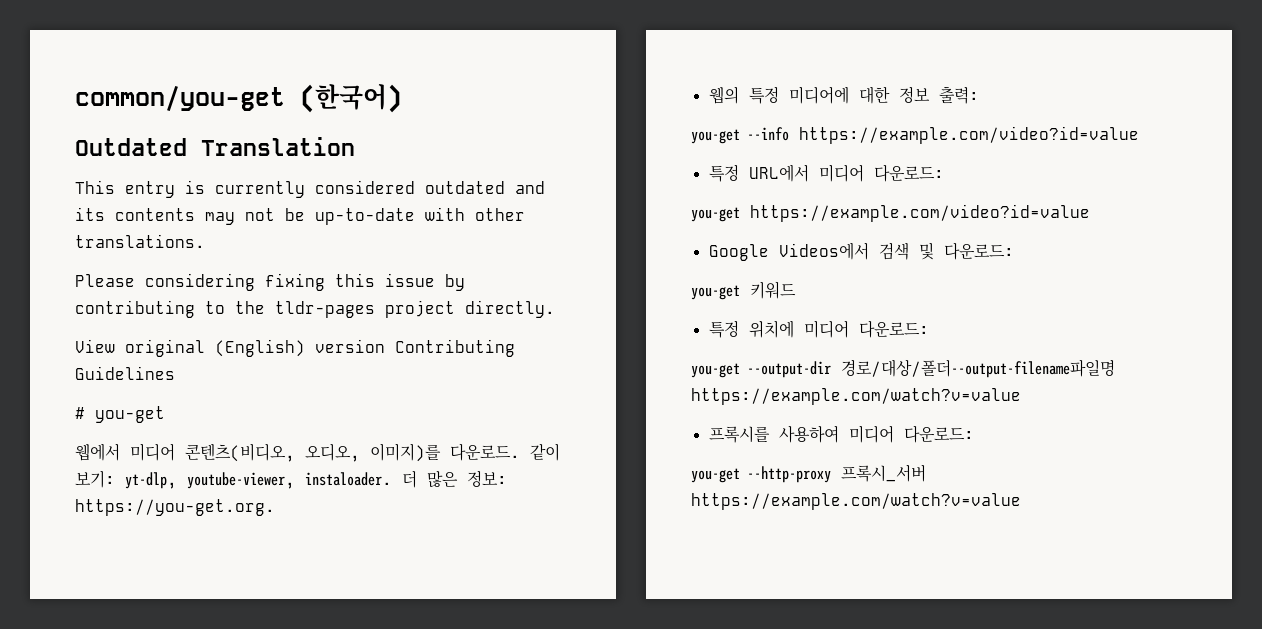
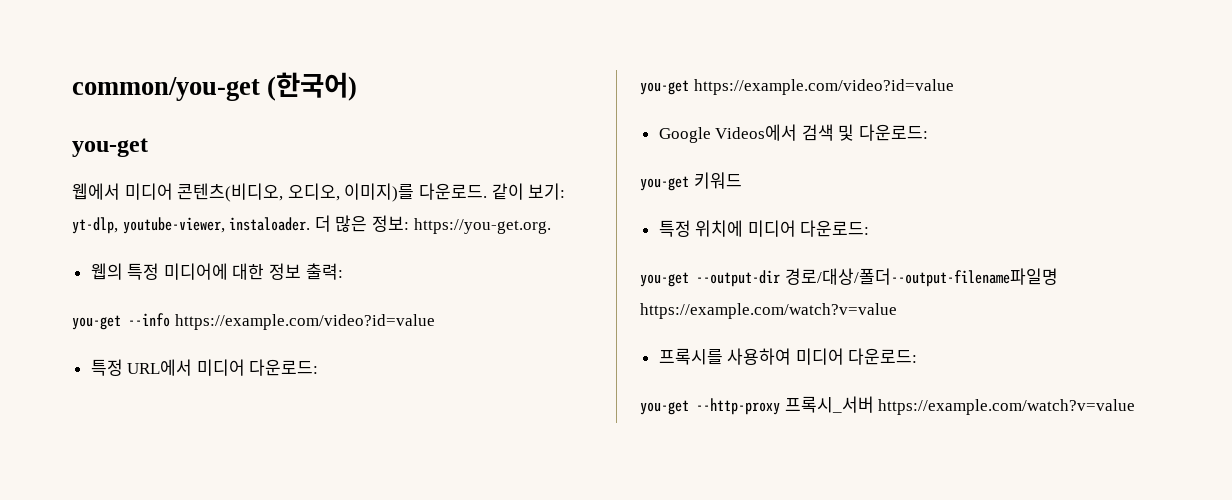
  common/you-get (한국어)
- Outdated Translation
- This entry is currently considered outdated and its contents may not be up-to-date with other translations.
- Please considering fixing this issue by contributing to the tldr-pages project directly.
- View original (English) version Contributing Guidelines
- # you-get
+ you-get

